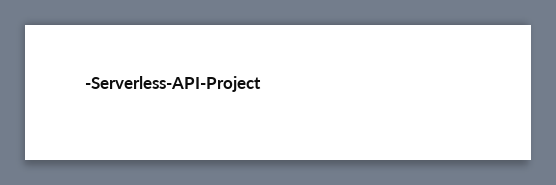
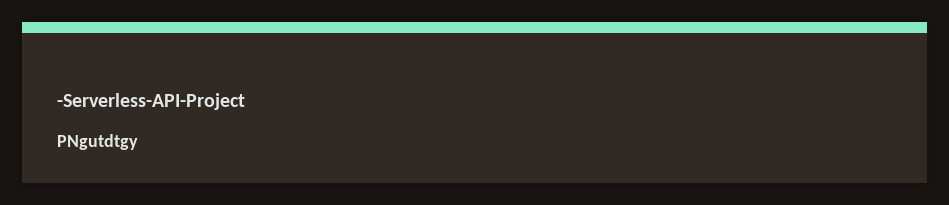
+ PNgutdtgy

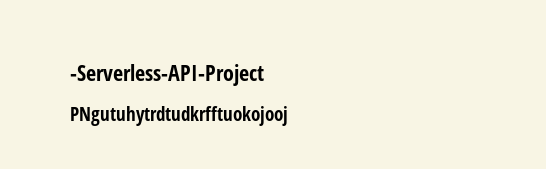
- PNgutdtgy
+ PNgutuhytrdtudkrfftuokojooj

